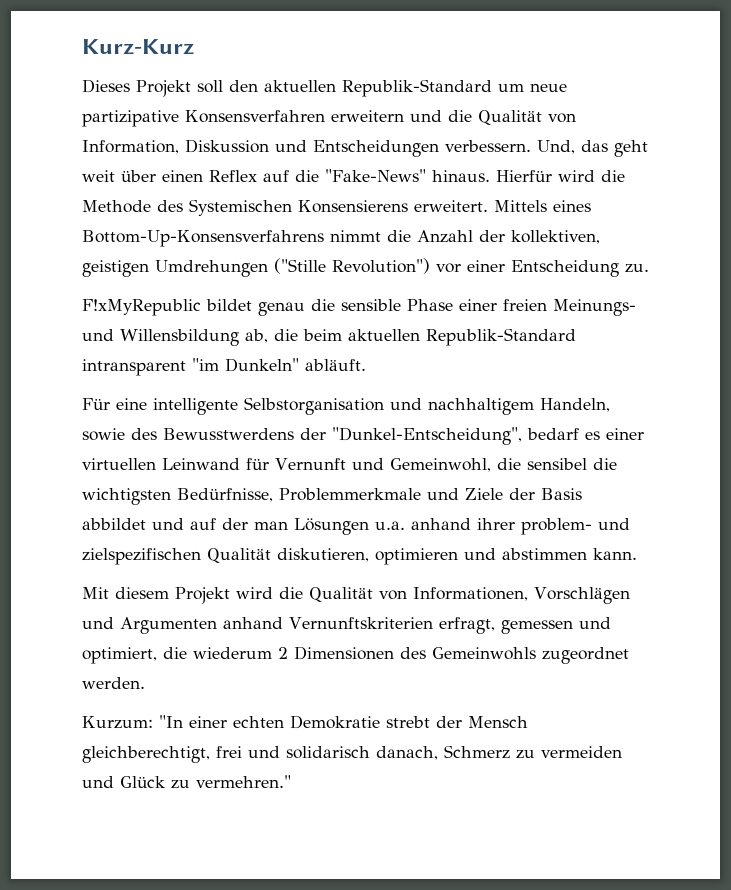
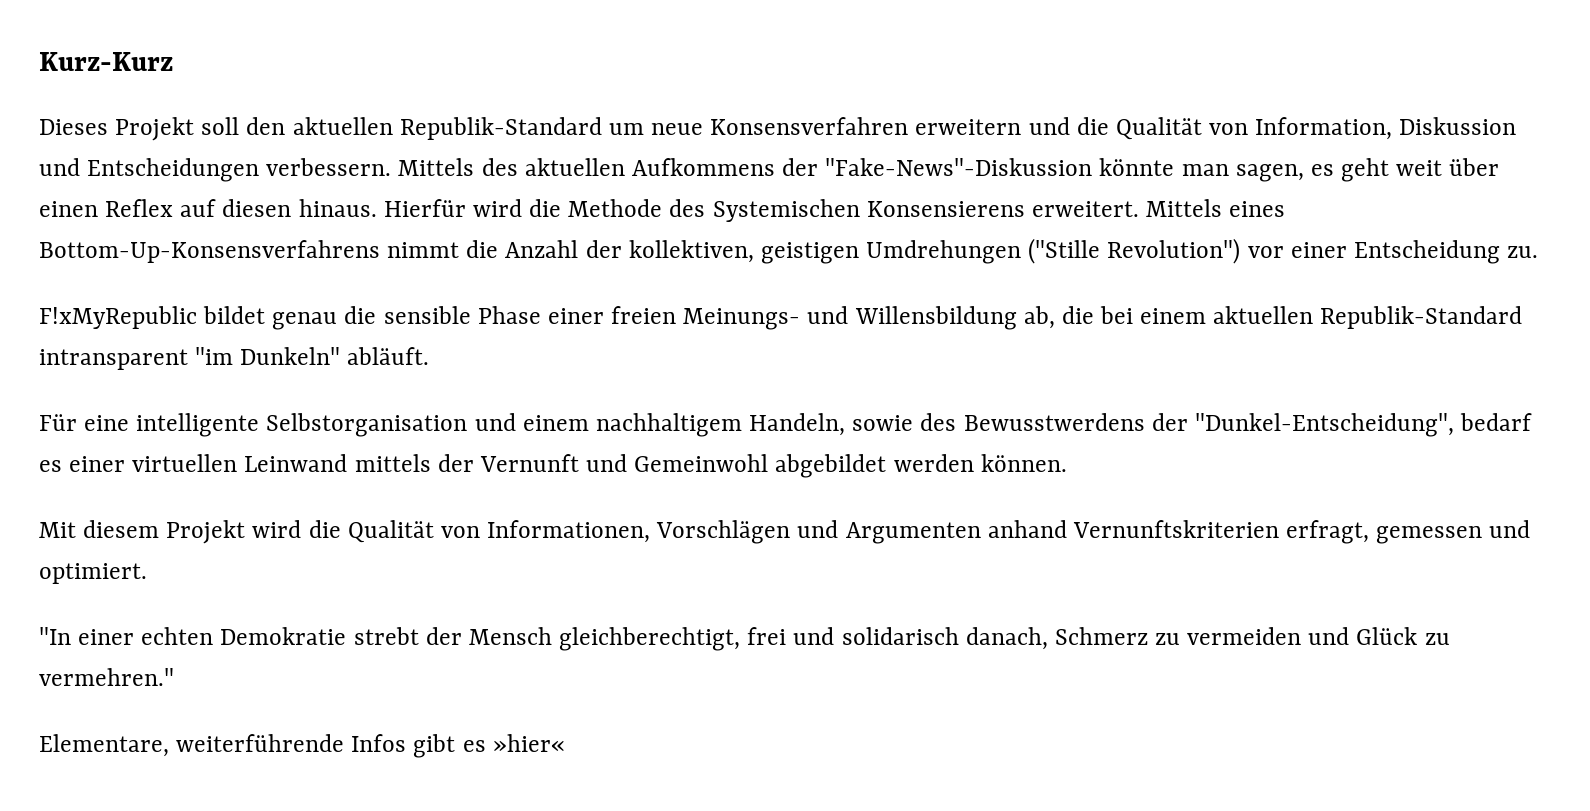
- Dieses Projekt soll den aktuellen Republik-Standard um neue partizipative Konsensverfahren erweitern und die Qualität von Information, Diskussion und Entscheidungen verbessern.
+ Dieses Projekt soll den aktuellen Republik-Standard um neue Konsensverfahren erweitern und die Qualität von Information, Diskussion und Entscheidungen verbessern.
- Und, das geht weit über einen Reflex auf die "Fake-News" hinaus.
+ Mittels des aktuellen Aufkommens der "Fake-News"-Diskussion könnte man sagen, es geht weit über einen Reflex auf diesen hinaus.
- F!xMyRepublic bildet genau die sensible Phase einer freien Meinungs- und Willensbildung ab, die beim aktuellen Republik-Standard intransparent "im Dunkeln" abläuft.
+ F!xMyRepublic bildet genau die sensible Phase einer freien Meinungs- und Willensbildung ab, die bei einem aktuellen Republik-Standard intransparent "im Dunkeln" abläuft.
- Für eine intelligente Selbstorganisation und nachhaltigem Handeln, sowie des Bewusstwerdens der "Dunkel-Entscheidung", bedarf es einer virtuellen Leinwand für Vernunft und Gemeinwohl, die sensibel die wichtigsten Bedürfnisse, Problemmerkmale und Ziele der Basis abbildet und auf der man Lösungen u.a. anhand ihrer problem- und zielspezifischen Qualität diskutieren, optimieren und abstimmen kann.
+ Für eine intelligente Selbstorganisation und einem nachhaltigem Handeln, sowie des Bewusstwerdens der "Dunkel-Entscheidung", bedarf es einer virtuellen Leinwand mittels der Vernunft und Gemeinwohl abgebildet werden können.
- Mit diesem Projekt wird die Qualität von Informationen, Vorschlägen und Argumenten anhand Vernunftskriterien erfragt, gemessen und optimiert, die wiederum 2 Dimensionen des Gemeinwohls zugeordnet werden.
- Kurzum: "In einer echten Demokratie strebt der Mensch gleichberechtigt, frei und solidarisch danach, Schmerz zu vermeiden und Glück zu vermehren."
+ Mit diesem Projekt wird die Qualität von Informationen, Vorschlägen und Argumenten anhand Vernunftskriterien erfragt, gemessen und optimiert.
+ "In einer echten Demokratie strebt der Mensch gleichberechtigt, frei und solidarisch danach, Schmerz zu vermeiden und Glück zu vermehren."
+ Elementare, weiterführende Infos gibt es »hier«

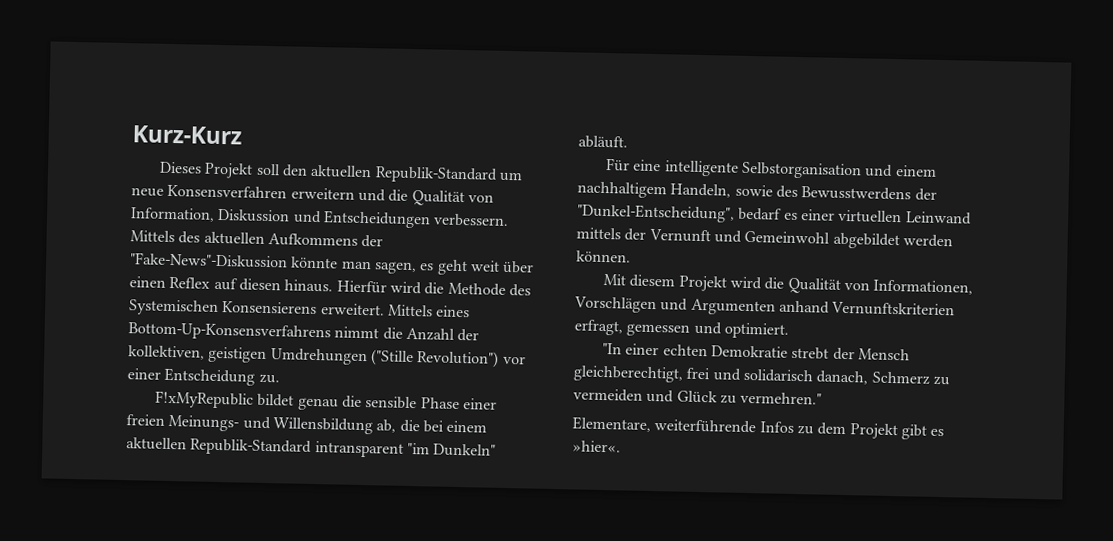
- Elementare, weiterführende Infos gibt es »hier«
+ Elementare, weiterführende Infos zu dem Projekt gibt es »hier«.

